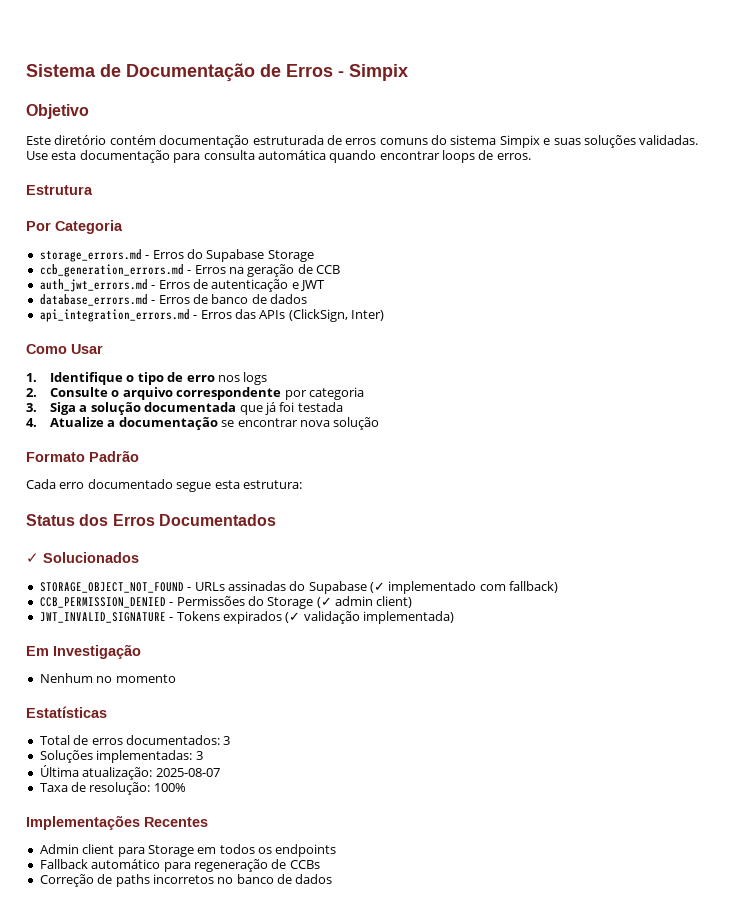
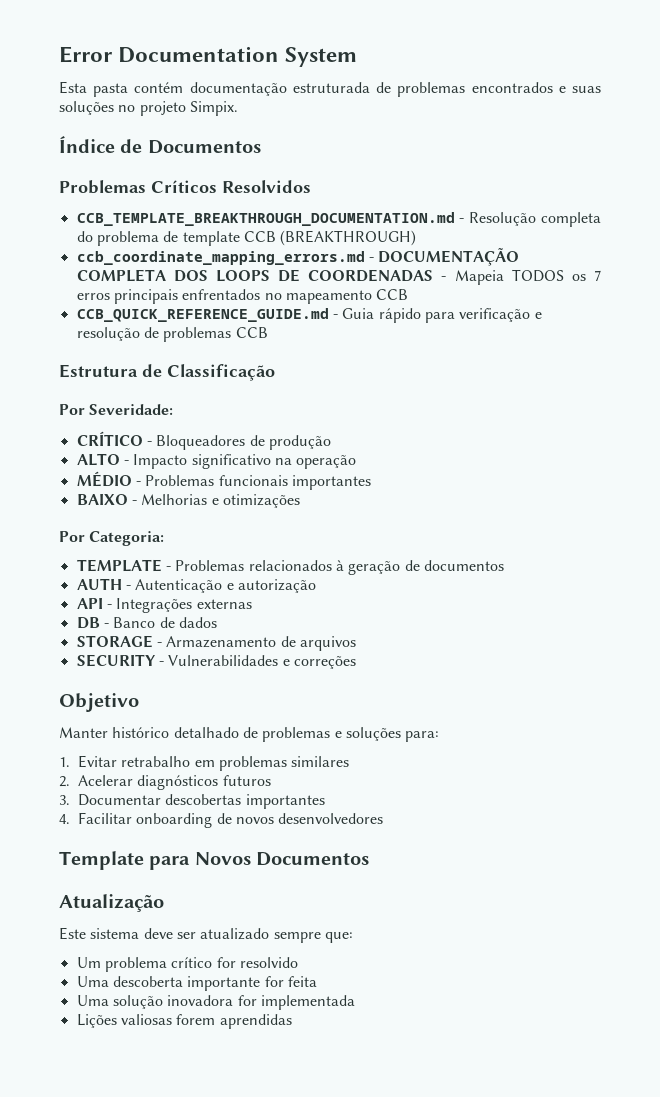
- Sistema de Documentação de Erros - Simpix
- Objetivo
- Este diretório contém documentação estruturada de erros comuns do sistema Simpix e suas soluções validadas. Use esta documentação para consulta automática quando encontrar loops de erros.
+ Error Documentation System
+ Esta pasta contém documentação estruturada de problemas encontrados e suas soluções no projeto Simpix.
+ Índice de Documentos
+ Problemas Críticos Resolvidos
+ CCB_TEMPLATE_BREAKTHROUGH_DOCUMENTATION.md - Resolução completa do problema de template CCB (BREAKTHROUGH)
+ ccb_coordinate_mapping_errors.md - DOCUMENTAÇÃO COMPLETA DOS LOOPS DE COORDENADAS - Mapeia TODOS os 7 erros principais enfrentados no mapeamento CCB
+ CCB_QUICK_REFERENCE_GUIDE.md - Guia rápido para verificação e resolução de problemas CCB
- Estrutura
- Por Categoria
- storage_errors.md - Erros do Supabase Storage
- ccb_generation_errors.md - Erros na geração de CCB
- auth_jwt_errors.md - Erros de autenticação e JWT
- database_errors.md - Erros de banco de dados
- api_integration_errors.md - Erros das APIs (ClickSign, Inter)
- Como Usar
- 1. Identifique o tipo de erro nos logs
- 2. Consulte o arquivo correspondente por categoria
- 3. Siga a solução documentada que já foi testada
- 4. Atualize a documentação se encontrar nova solução
- Formato Padrão
- Cada erro documentado segue esta estrutura:
- Status dos Erros Documentados
- ✓ Solucionados
- STORAGE_OBJECT_NOT_FOUND - URLs assinadas do Supabase (✓ implementado com fallback)
- CCB_PERMISSION_DENIED - Permissões do Storage (✓ admin client)
- JWT_INVALID_SIGNATURE - Tokens expirados (✓ validação implementada)
- Em Investigação
- Nenhum no momento
- Estatísticas
- Total de erros documentados: 3
- Soluções implementadas: 3
- Última atualização: 2025-08-07
- Taxa de resolução: 100%
- Implementações Recentes
- Admin client para Storage em todos os endpoints
- Fallback automático para regeneração de CCBs
- Correção de paths incorretos no banco de dados
+ Estrutura de Classificação
+ Por Severidade:
+ CRÍTICO - Bloqueadores de produção
+ ALTO - Impacto significativo na operação
+ MÉDIO - Problemas funcionais importantes
+ BAIXO - Melhorias e otimizações
+ Por Categoria:
+ TEMPLATE - Problemas relacionados à geração de documentos
+ AUTH - Autenticação e autorização
+ API - Integrações externas
+ DB - Banco de dados
+ STORAGE - Armazenamento de arquivos
+ SECURITY - Vulnerabilidades e correções
+ Objetivo
+ Manter histórico detalhado de problemas e soluções para:
+ 1. Evitar retrabalho em problemas similares
+ 2. Acelerar diagnósticos futuros
+ 3. Documentar descobertas importantes
+ 4. Facilitar onboarding de novos desenvolvedores
+ Template para Novos Documentos
+ Atualização
+ Este sistema deve ser atualizado sempre que:
+ Um problema crítico for resolvido
+ Uma descoberta importante for feita
+ Uma solução inovadora for implementada
+ Lições valiosas forem aprendidas

